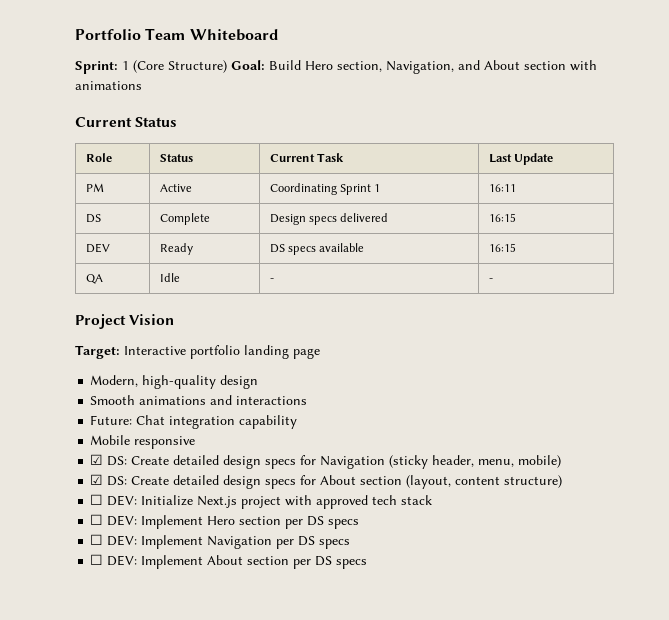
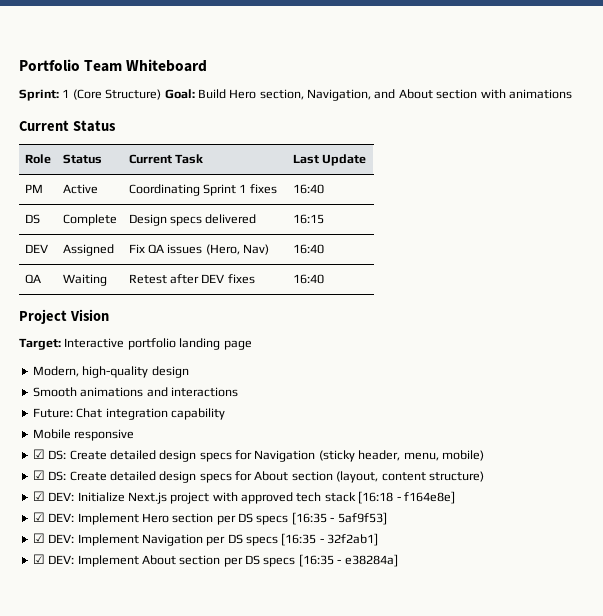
- PM | Active | Coordinating Sprint 1 | 16:11
+ PM | Active | Coordinating Sprint 1 fixes | 16:40
- DEV | Ready | DS specs available | 16:15
- QA | Idle | - | -
+ DEV | Assigned | Fix QA issues (Hero, Nav) | 16:40
+ QA | Waiting | Retest after DEV fixes | 16:40
- ☐ DEV: Initialize Next.js project with approved tech stack
- ☐ DEV: Implement Hero section per DS specs
- ☐ DEV: Implement Navigation per DS specs
- ☐ DEV: Implement About section per DS specs
+ ☑ DEV: Initialize Next.js project with approved tech stack [16:18 - f164e8e]
+ ☑ DEV: Implement Hero section per DS specs [16:35 - 5af9f53]
+ ☑ DEV: Implement Navigation per DS specs [16:35 - 32f2ab1]
+ ☑ DEV: Implement About section per DS specs [16:35 - e38284a]

